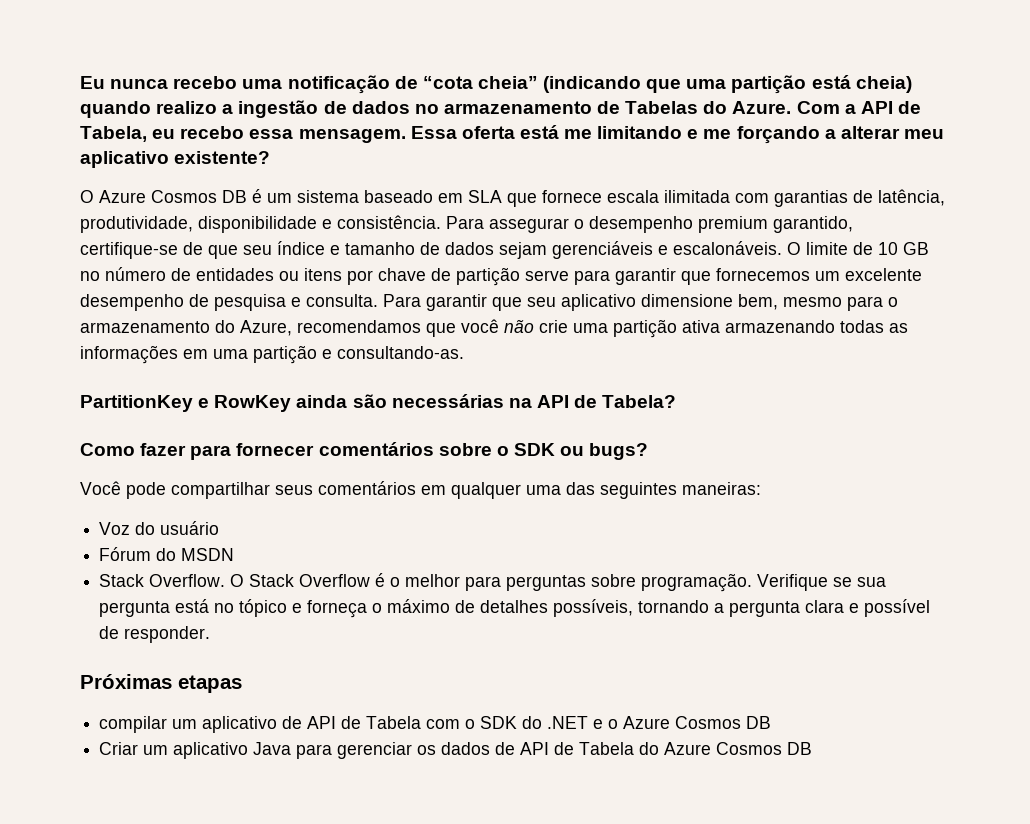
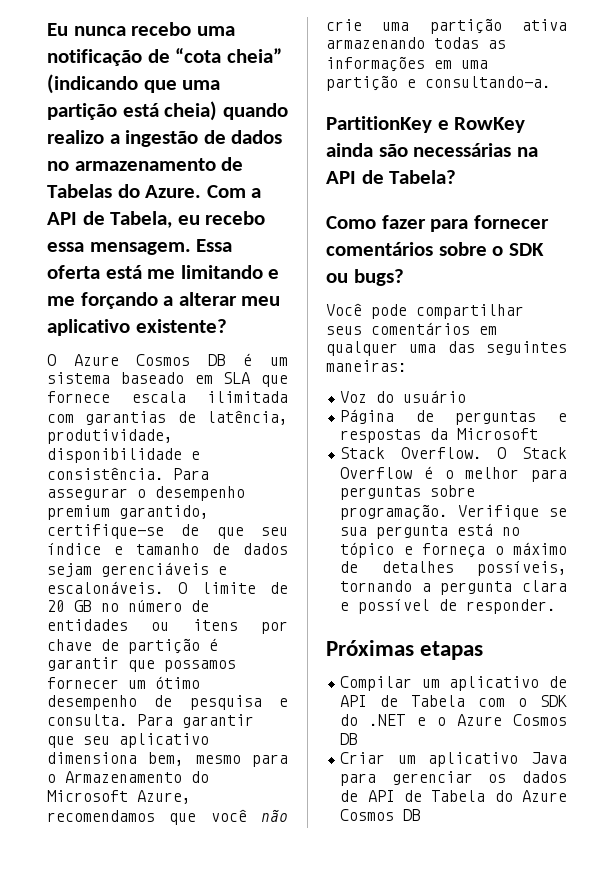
- O limite de 10 GB no número de entidades ou itens por chave de partição serve para garantir que fornecemos um excelente desempenho de pesquisa e consulta.
+ O limite de 20 GB no número de entidades ou itens por chave de partição é garantir que possamos fornecer um ótimo desempenho de pesquisa e consulta.
- Para garantir que seu aplicativo dimensione bem, mesmo para o armazenamento do Azure, recomendamos que você não crie uma partição ativa armazenando todas as informações em uma partição e consultando-as.
+ Para garantir que seu aplicativo dimensiona bem, mesmo para o Armazenamento do Microsoft Azure, recomendamos que você não crie uma partição ativa armazenando todas as informações em uma partição e consultando-a.
- Fórum do MSDN
+ Página de perguntas e respostas da Microsoft
- compilar um aplicativo de API de Tabela com o SDK do .NET e o Azure Cosmos DB
+ Compilar um aplicativo de API de Tabela com o SDK do .NET e o Azure Cosmos DB

